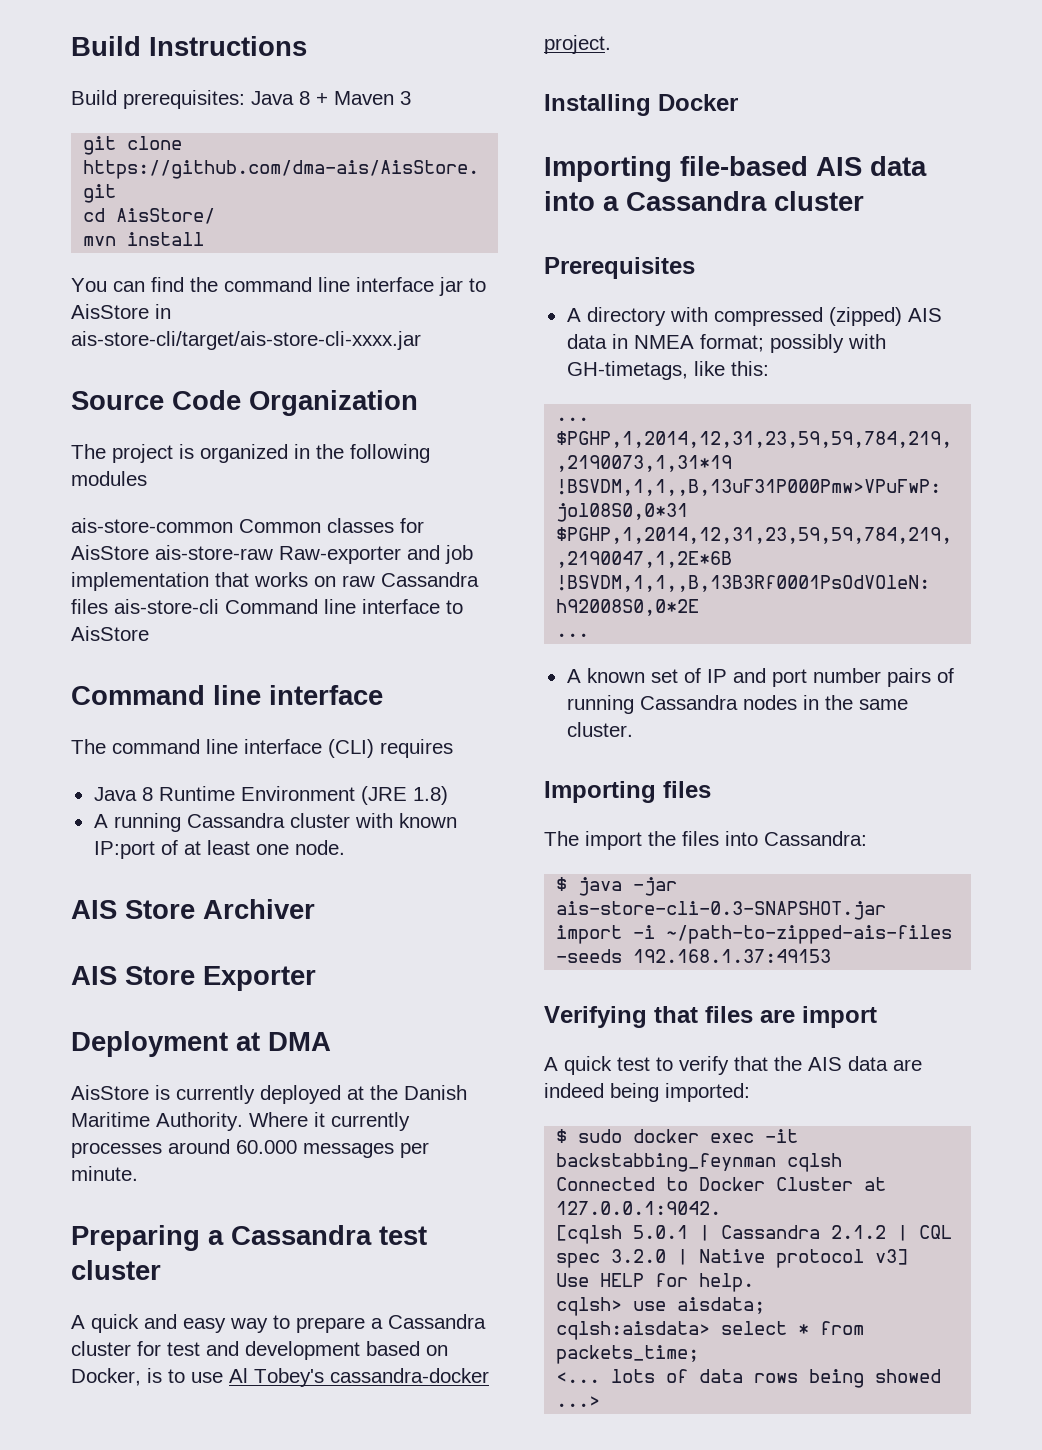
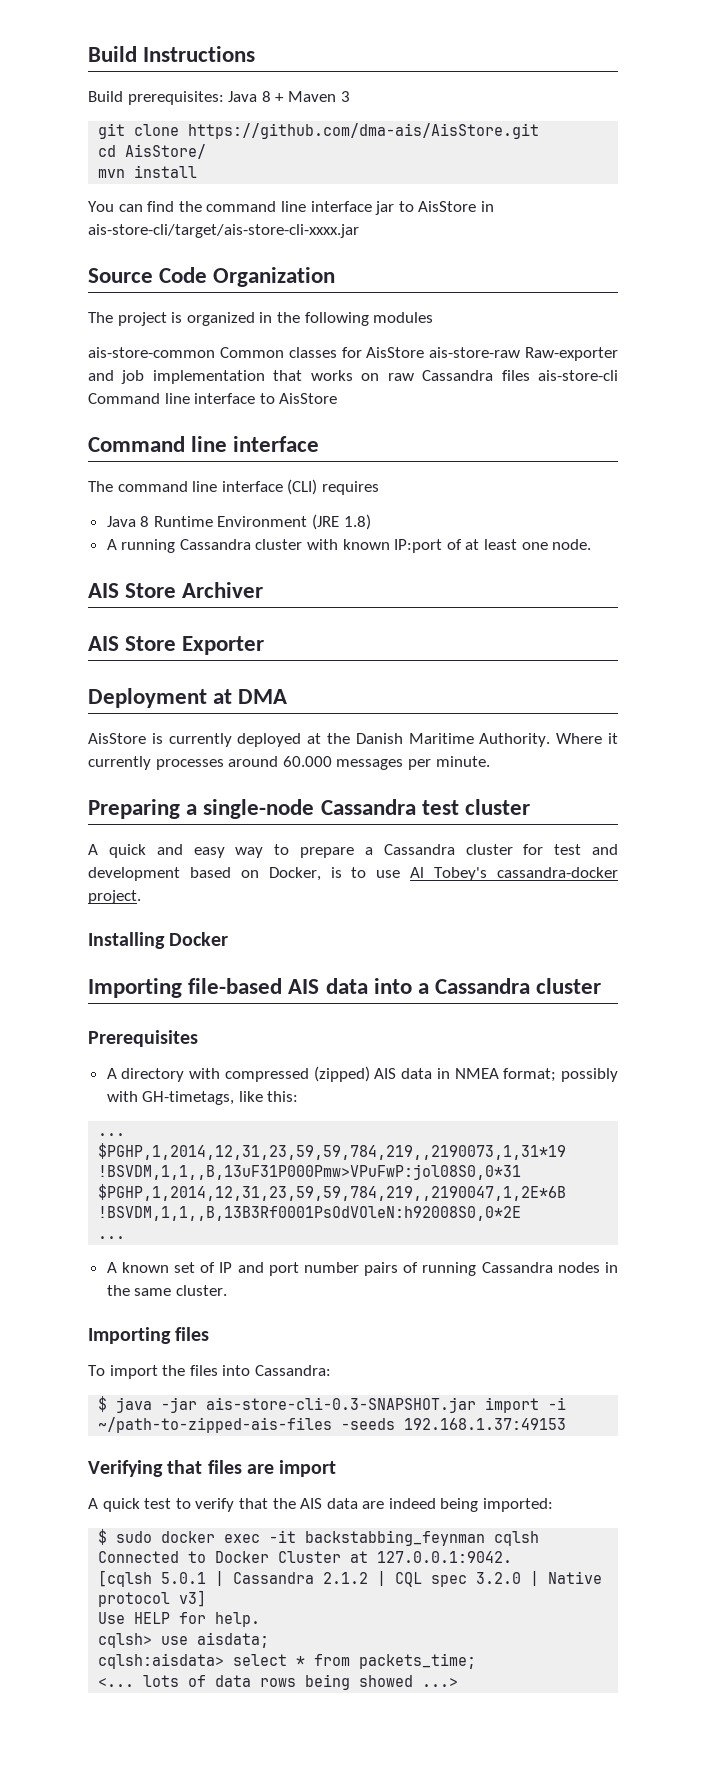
- Preparing a Cassandra test cluster
+ Preparing a single-node Cassandra test cluster
- The import the files into Cassandra:
+ To import the files into Cassandra:

